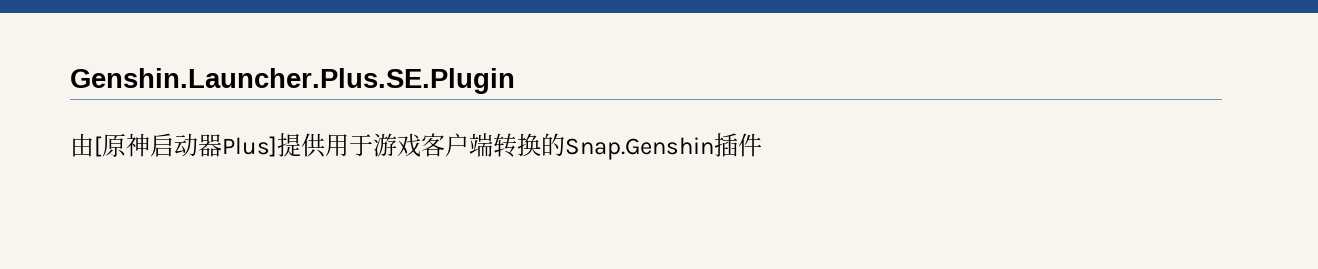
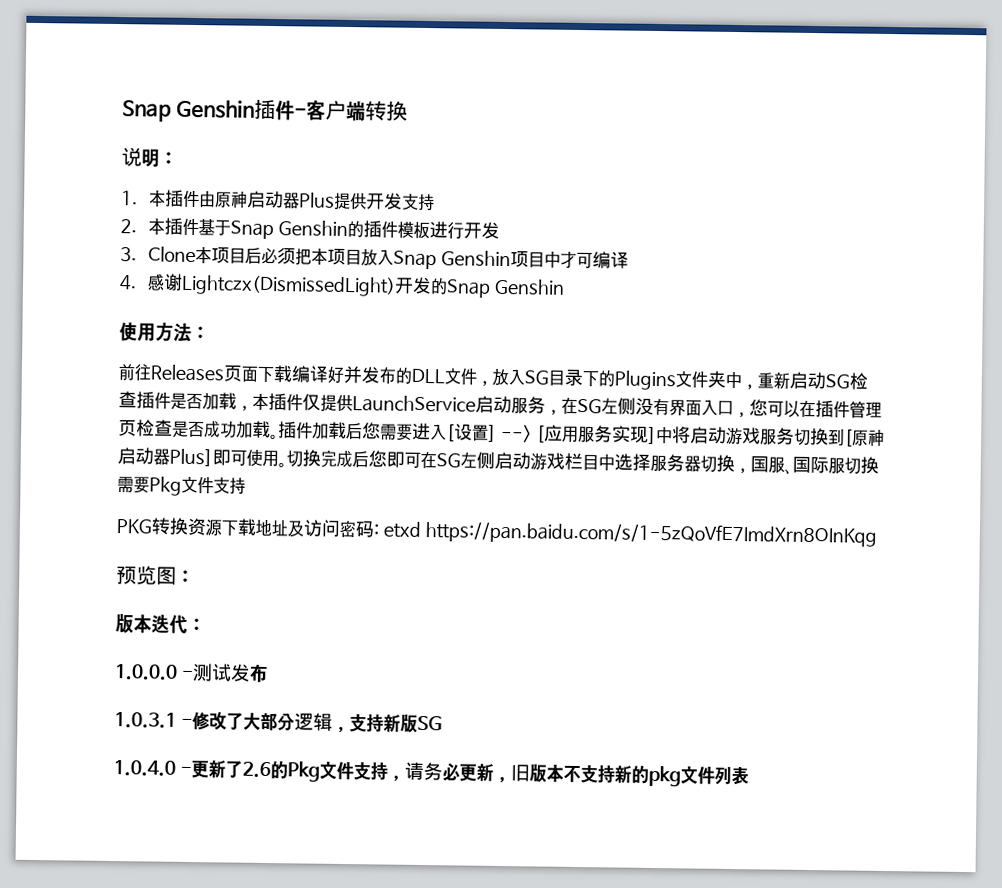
- Genshin.Launcher.Plus.SE.Plugin
- 由[原神启动器Plus]提供用于游戏客户端转换的Snap.Genshin插件
+ Snap Genshin插件-客户端转换
+ 说明：
+ 1.本插件由原神启动器Plus提供开发支持
+ 2.本插件基于Snap Genshin的插件模板进行开发
+ 3. Clone本项目后必须把本项目放入Snap Genshin项目中才可编译
+ 4.感谢Lightczx(DismissedLight)开发的Snap Genshin
+ 使用方法：
+ 前往Releases页面下载编译好并发布的DLL文件，放入SG目录下的Plugins文件夹中，重新启动SG检查插件是否加载，本插件仅提供LaunchService启动服务，在SG左侧没有界面入口，您可以在插件管理页检查是否成功加载。插件加载后您需要进入[设置] --> [应用服务实现]中将启动游戏服务切换到[原神启动器Plus]即可使用。切换完成后您即可在SG左侧启动游戏栏目中选择服务器切换，国服、国际服切换需要Pkg文件支持
+ PKG转换资源下载地址及访问密码: etxd https://pan.baidu.com/s/1-5zQoVfE7ImdXrn8OInKqg
+ 预览图：
+ 版本迭代：
+ 1.0.0.0 -测试发布
+ 1.0.3.1 -修改了大部分逻辑，支持新版SG
+ 1.0.4.0 -更新了2.6的Pkg文件支持，请务必更新，旧版本不支持新的pkg文件列表

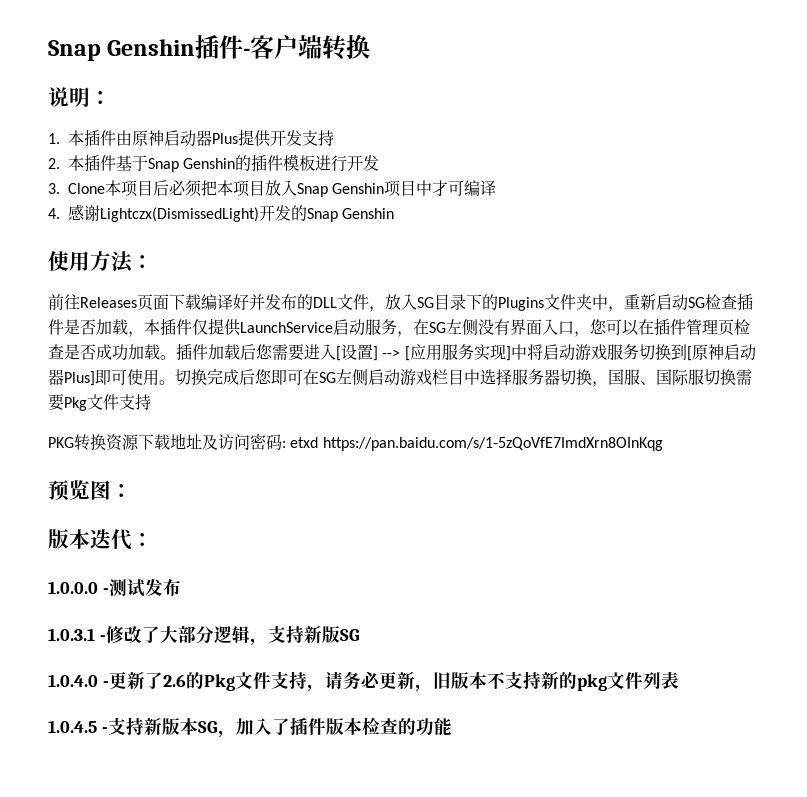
+ 1.0.4.5 -支持新版本SG，加入了插件版本检查的功能

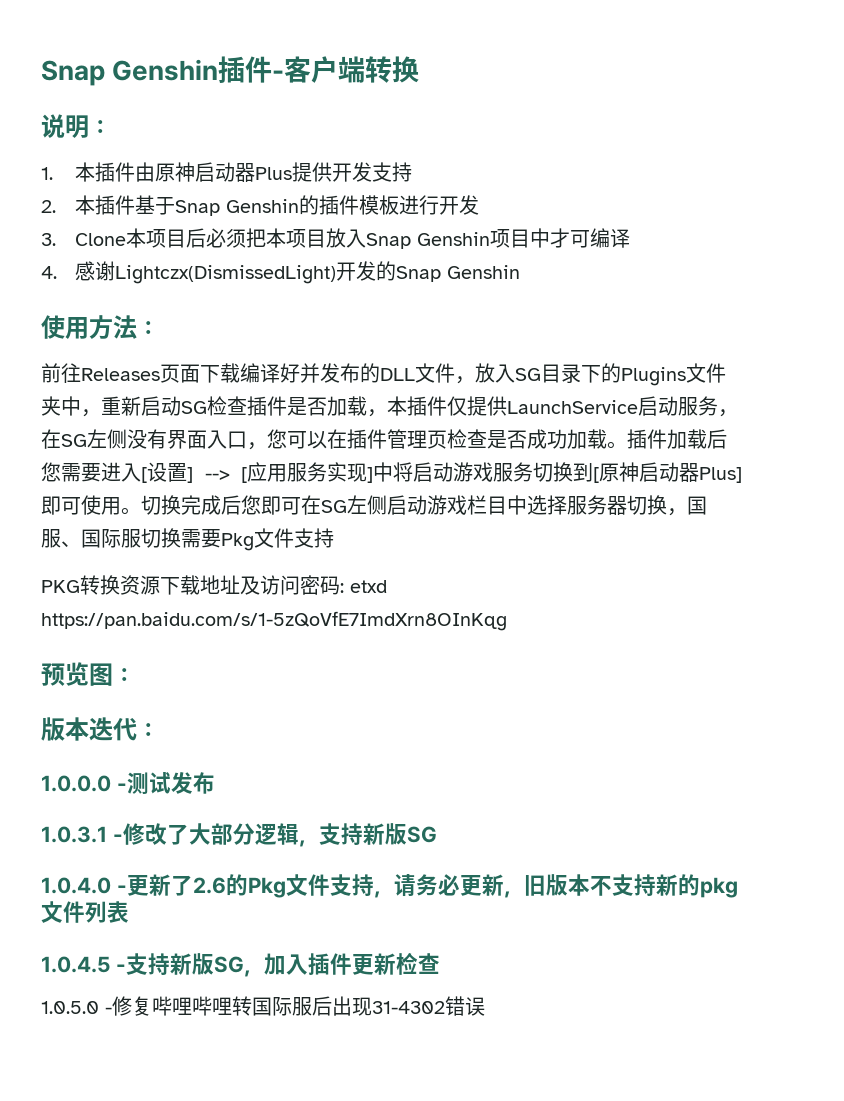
- 1.0.4.5 -支持新版本SG，加入了插件版本检查的功能
+ 1.0.4.5 -支持新版SG，加入插件更新检查
+ 1.0.5.0 -修复哔哩哔哩转国际服后出现31-4302错误

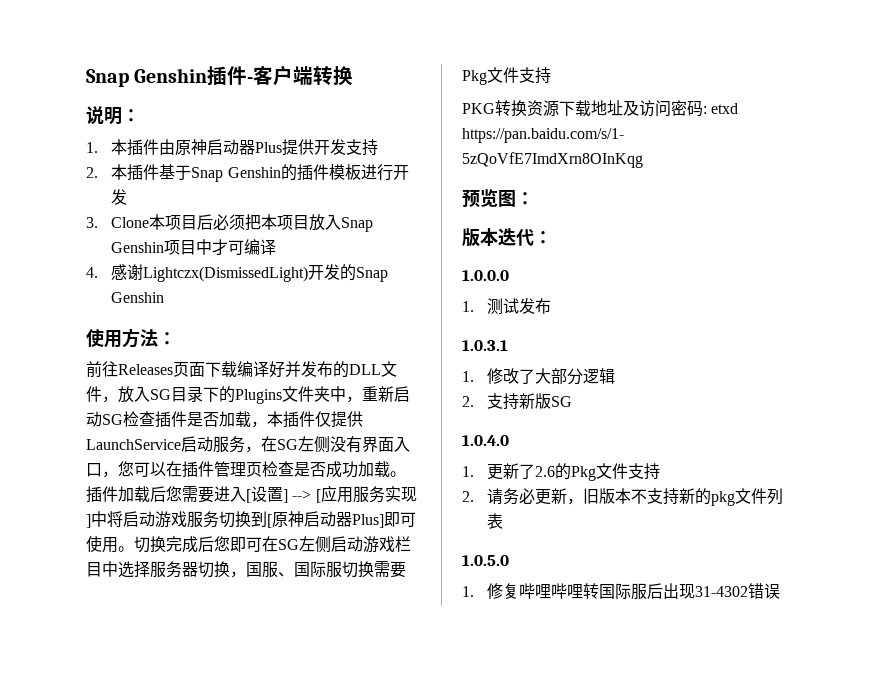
- 1.0.0.0 -测试发布
+ 1.0.0.0
+ 1.测试发布
- 1.0.3.1 -修改了大部分逻辑，支持新版SG
+ 1.0.3.1
+ 1.修改了大部分逻辑
+ 2.支持新版SG
- 1.0.4.0 -更新了2.6的Pkg文件支持，请务必更新，旧版本不支持新的pkg文件列表
+ 1.0.4.0
+ 1.更新了2.6的Pkg文件支持
+ 2.请务必更新，旧版本不支持新的pkg文件列表
- 1.0.4.5 -支持新版SG，加入插件更新检查
- 1.0.5.0 -修复哔哩哔哩转国际服后出现31-4302错误
+ 1.0.5.0
+ 1.修复哔哩哔哩转国际服后出现31-4302错误

